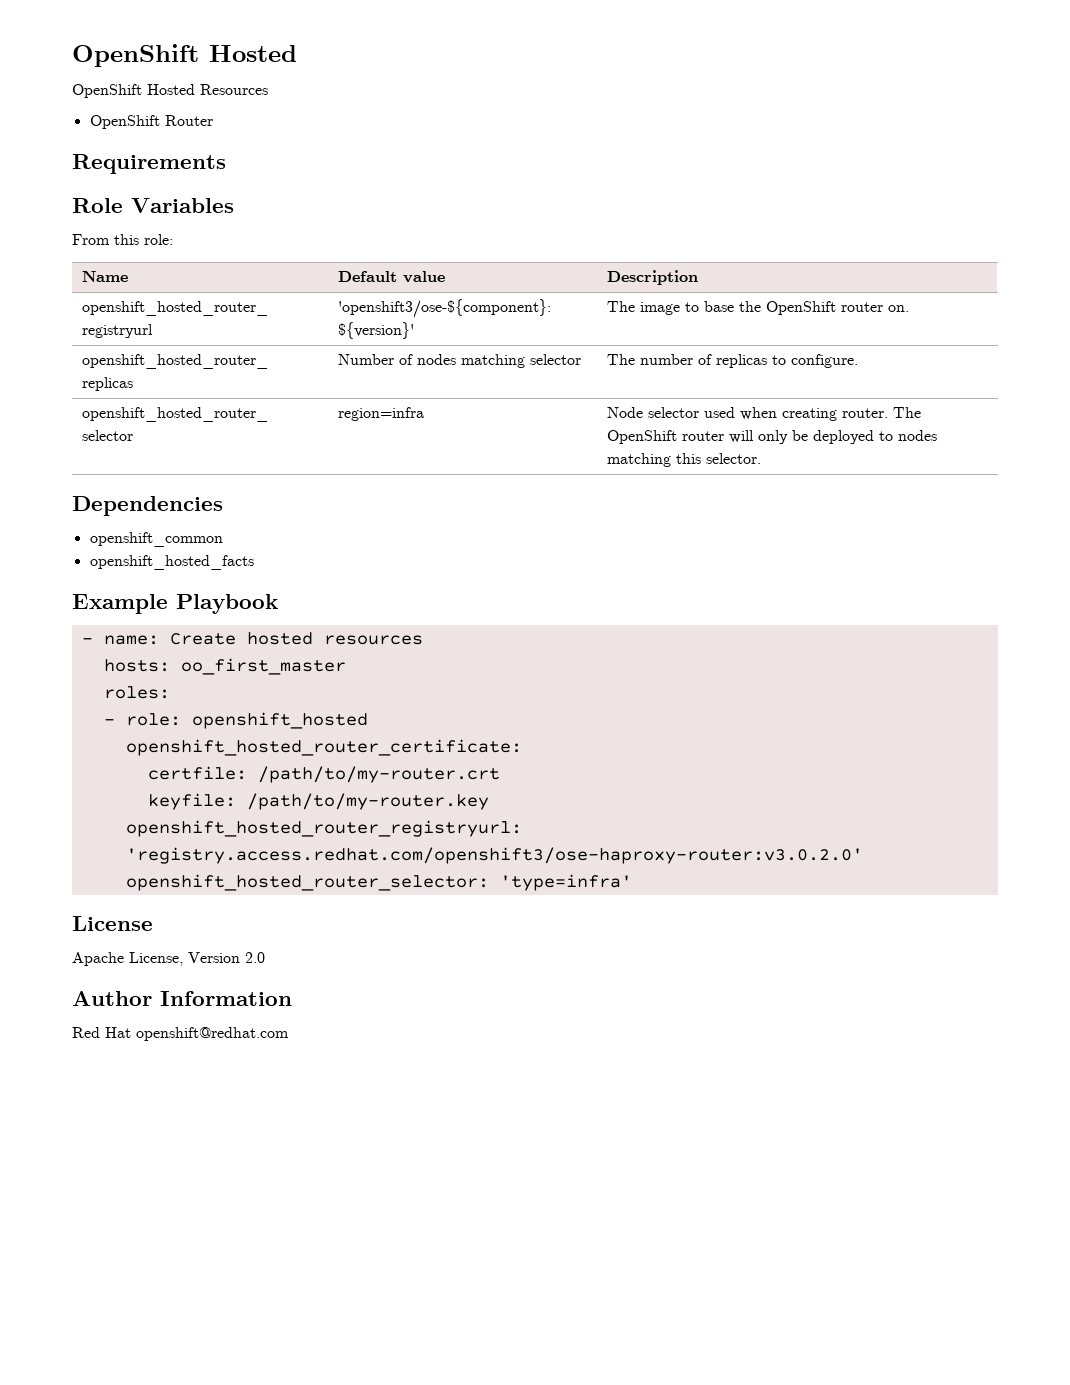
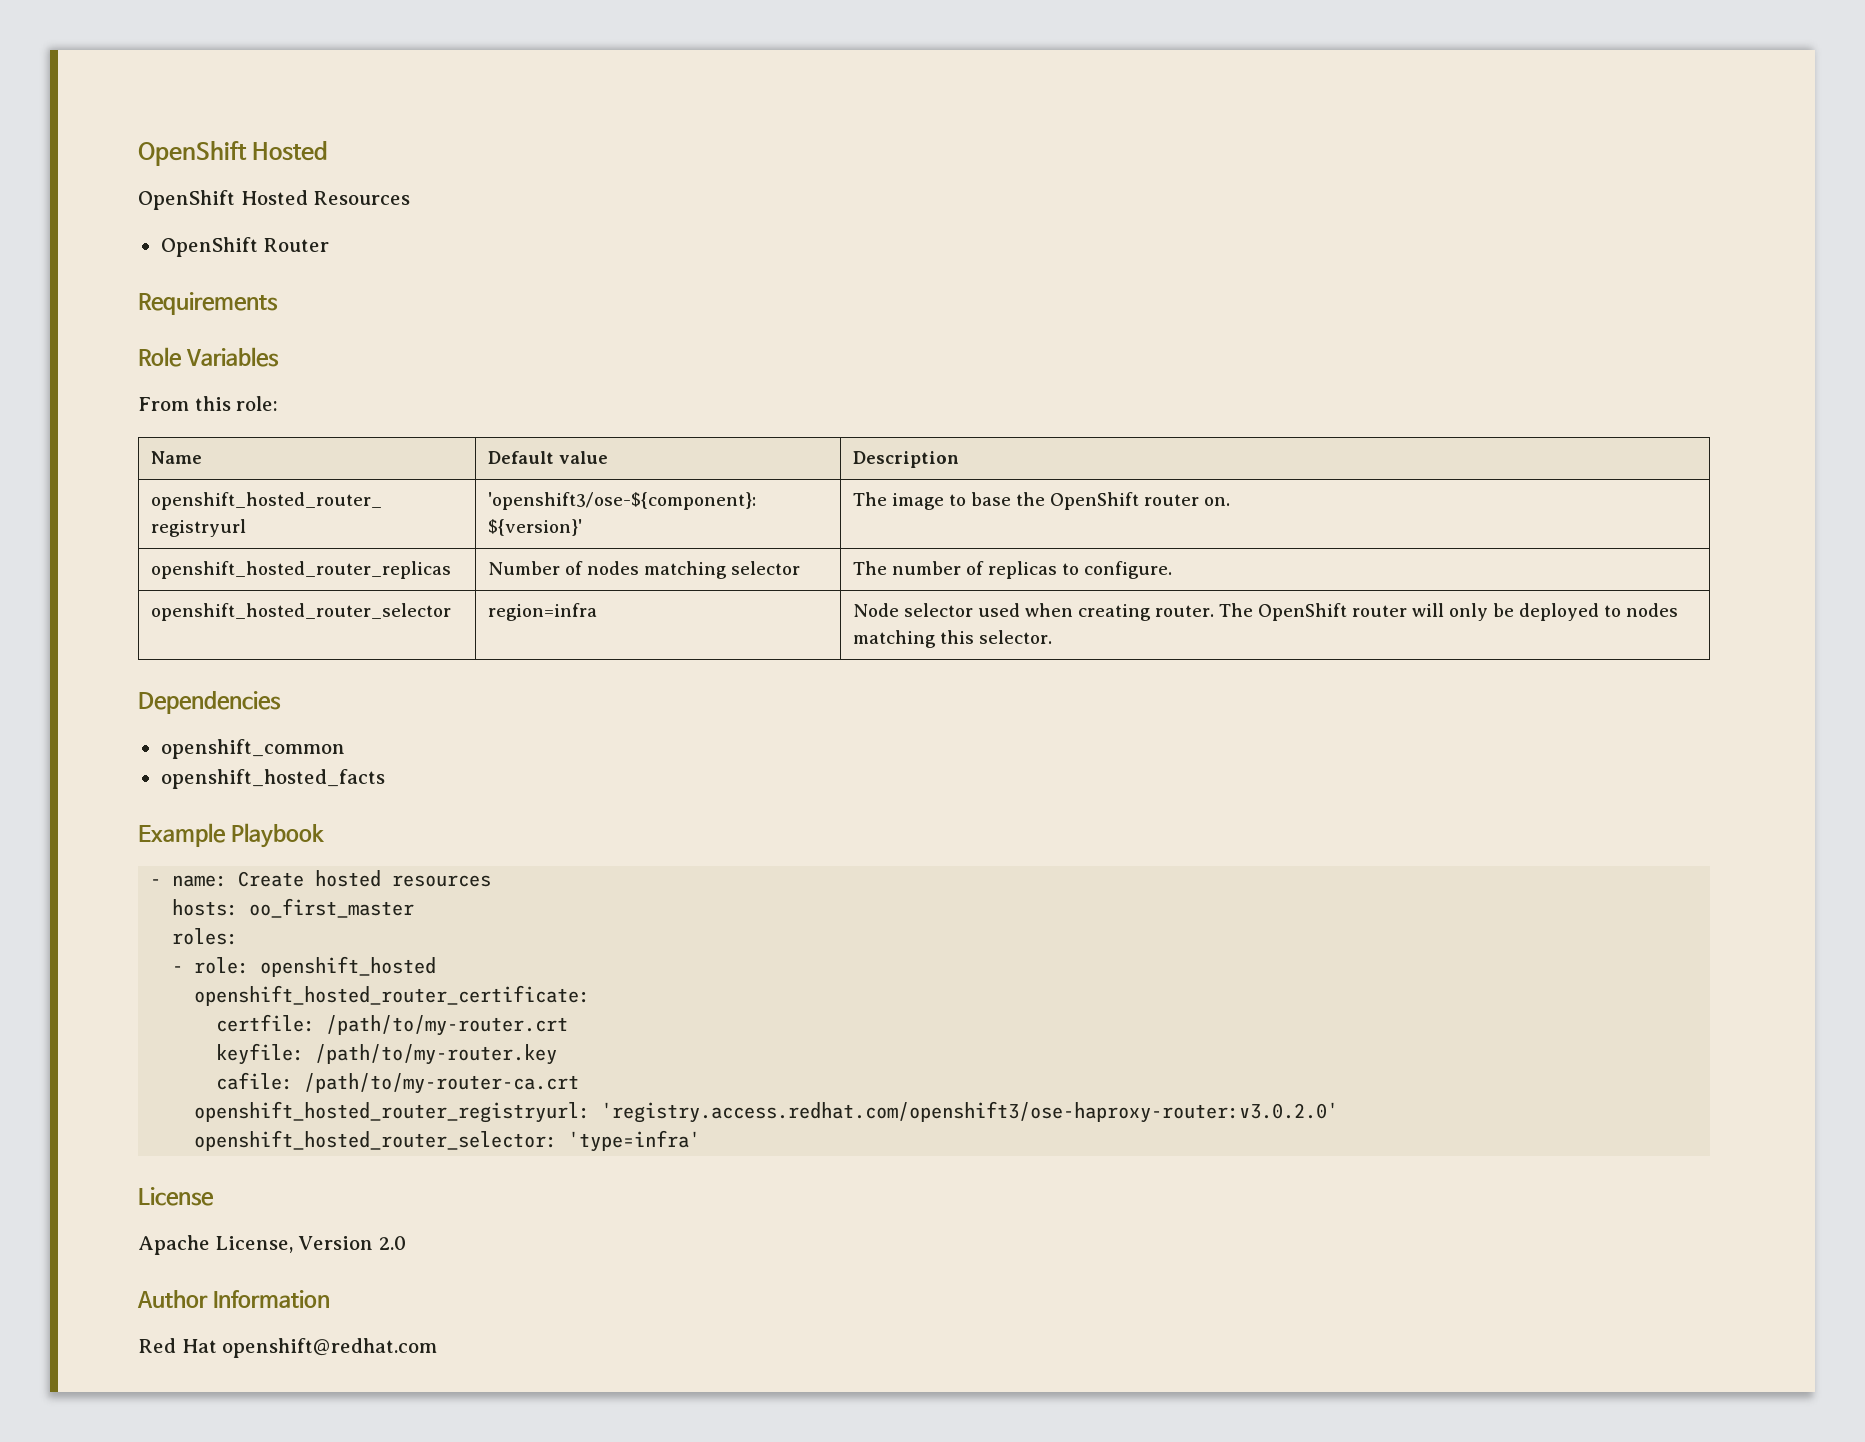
+ cafile: /path/to/my-router-ca.crt

